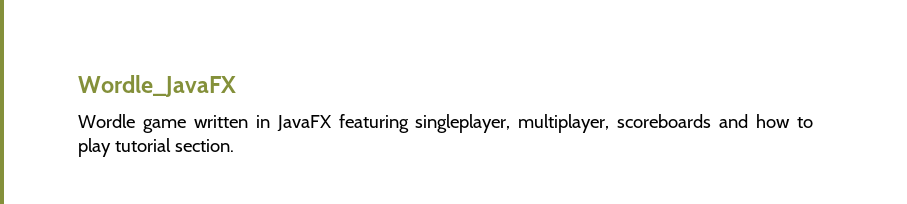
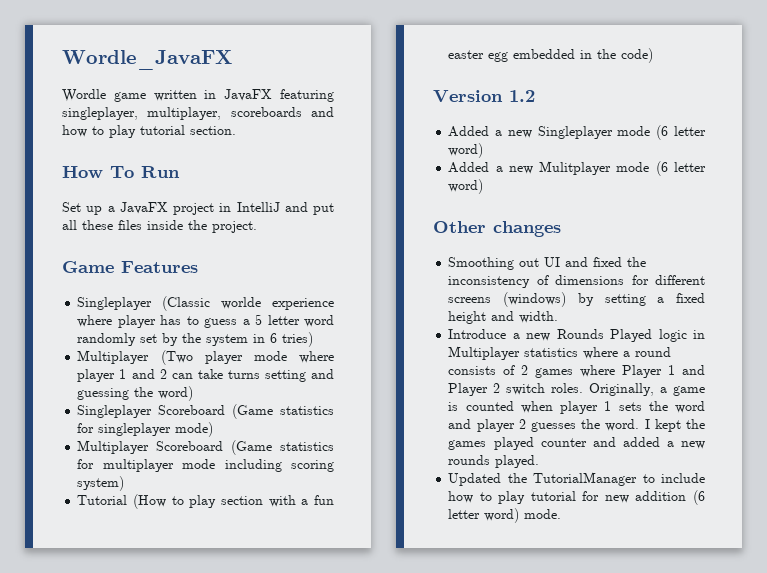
+ How To Run
+ Set up a JavaFX project in IntelliJ and put all these files inside the project.
+ Game Features
+ Singleplayer (Classic worlde experience where player has to guess a 5 letter word randomly set by the system in 6 tries)
+ Multiplayer (Two player mode where player 1 and 2 can take turns setting and guessing the word)
+ Singleplayer Scoreboard (Game statistics for singleplayer mode)
+ Multiplayer Scoreboard (Game statistics for multiplayer mode including scoring system)
+ Tutorial (How to play section with a fun easter egg embedded in the code)
+ Version 1.2
+ Added a new Singleplayer mode (6 letter word)
+ Added a new Mulitplayer mode (6 letter word)
+ Other changes
+ Smoothing out UI and fixed the inconsistency of dimensions for different screens (windows) by setting a fixed height and width.
+ Introduce a new Rounds Played logic in Multiplayer statistics where a round consists of 2 games where Player 1 and Player 2 switch roles. Originally, a game is counted when player 1 sets the word and player 2 guesses the word. I kept the games played counter and added a new rounds played.
+ Updated the TutorialManager to include how to play tutorial for new addition (6 letter word) mode.

